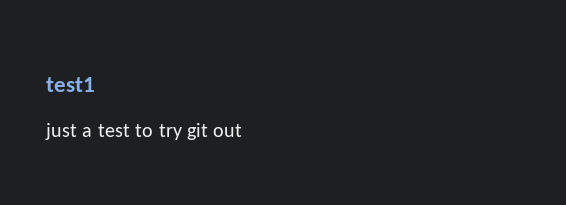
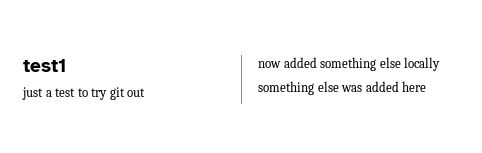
+ now added something else locally
+ something else was added here

